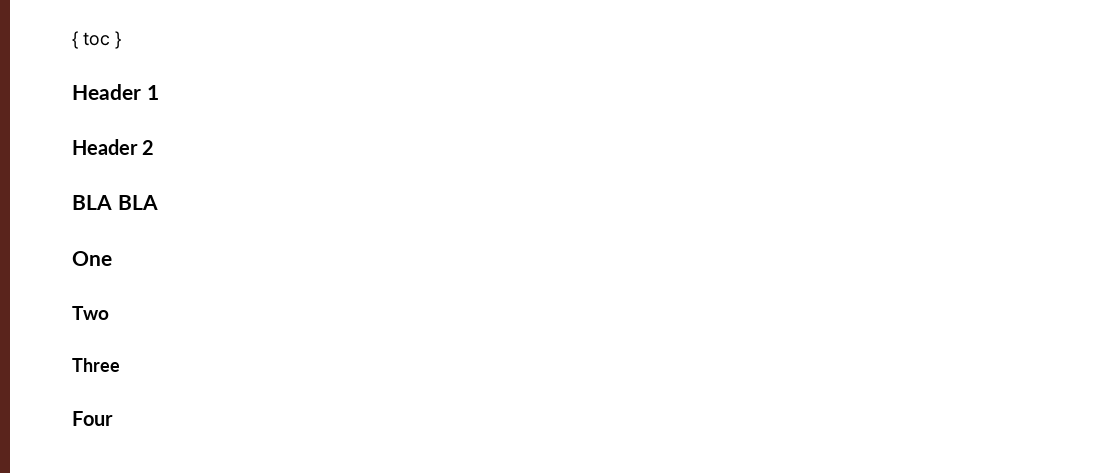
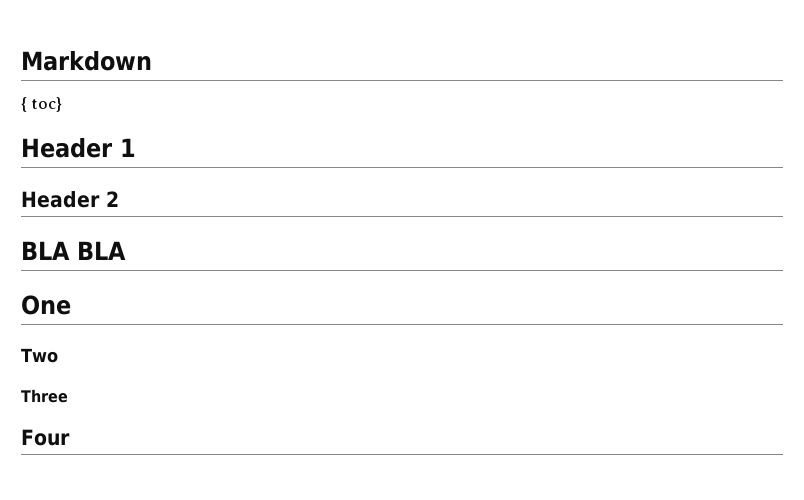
- { toc }
+ Markdown
+ { toc}

